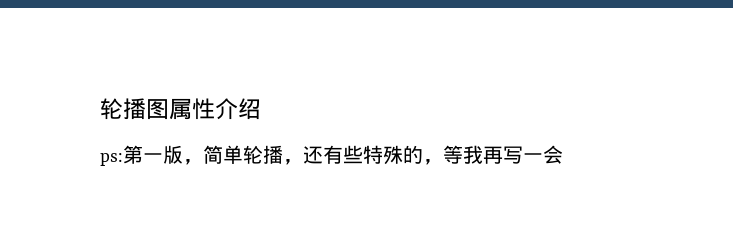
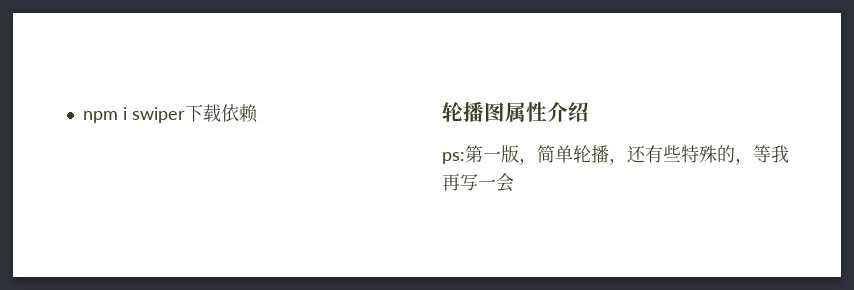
+ npm i swiper下载依赖

